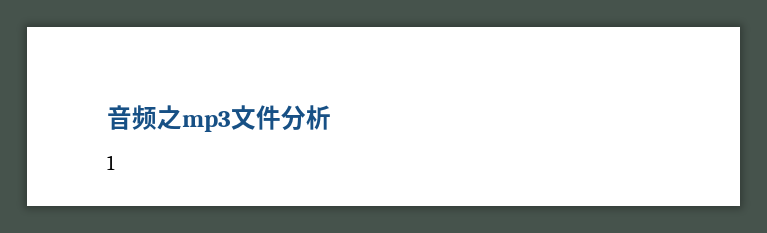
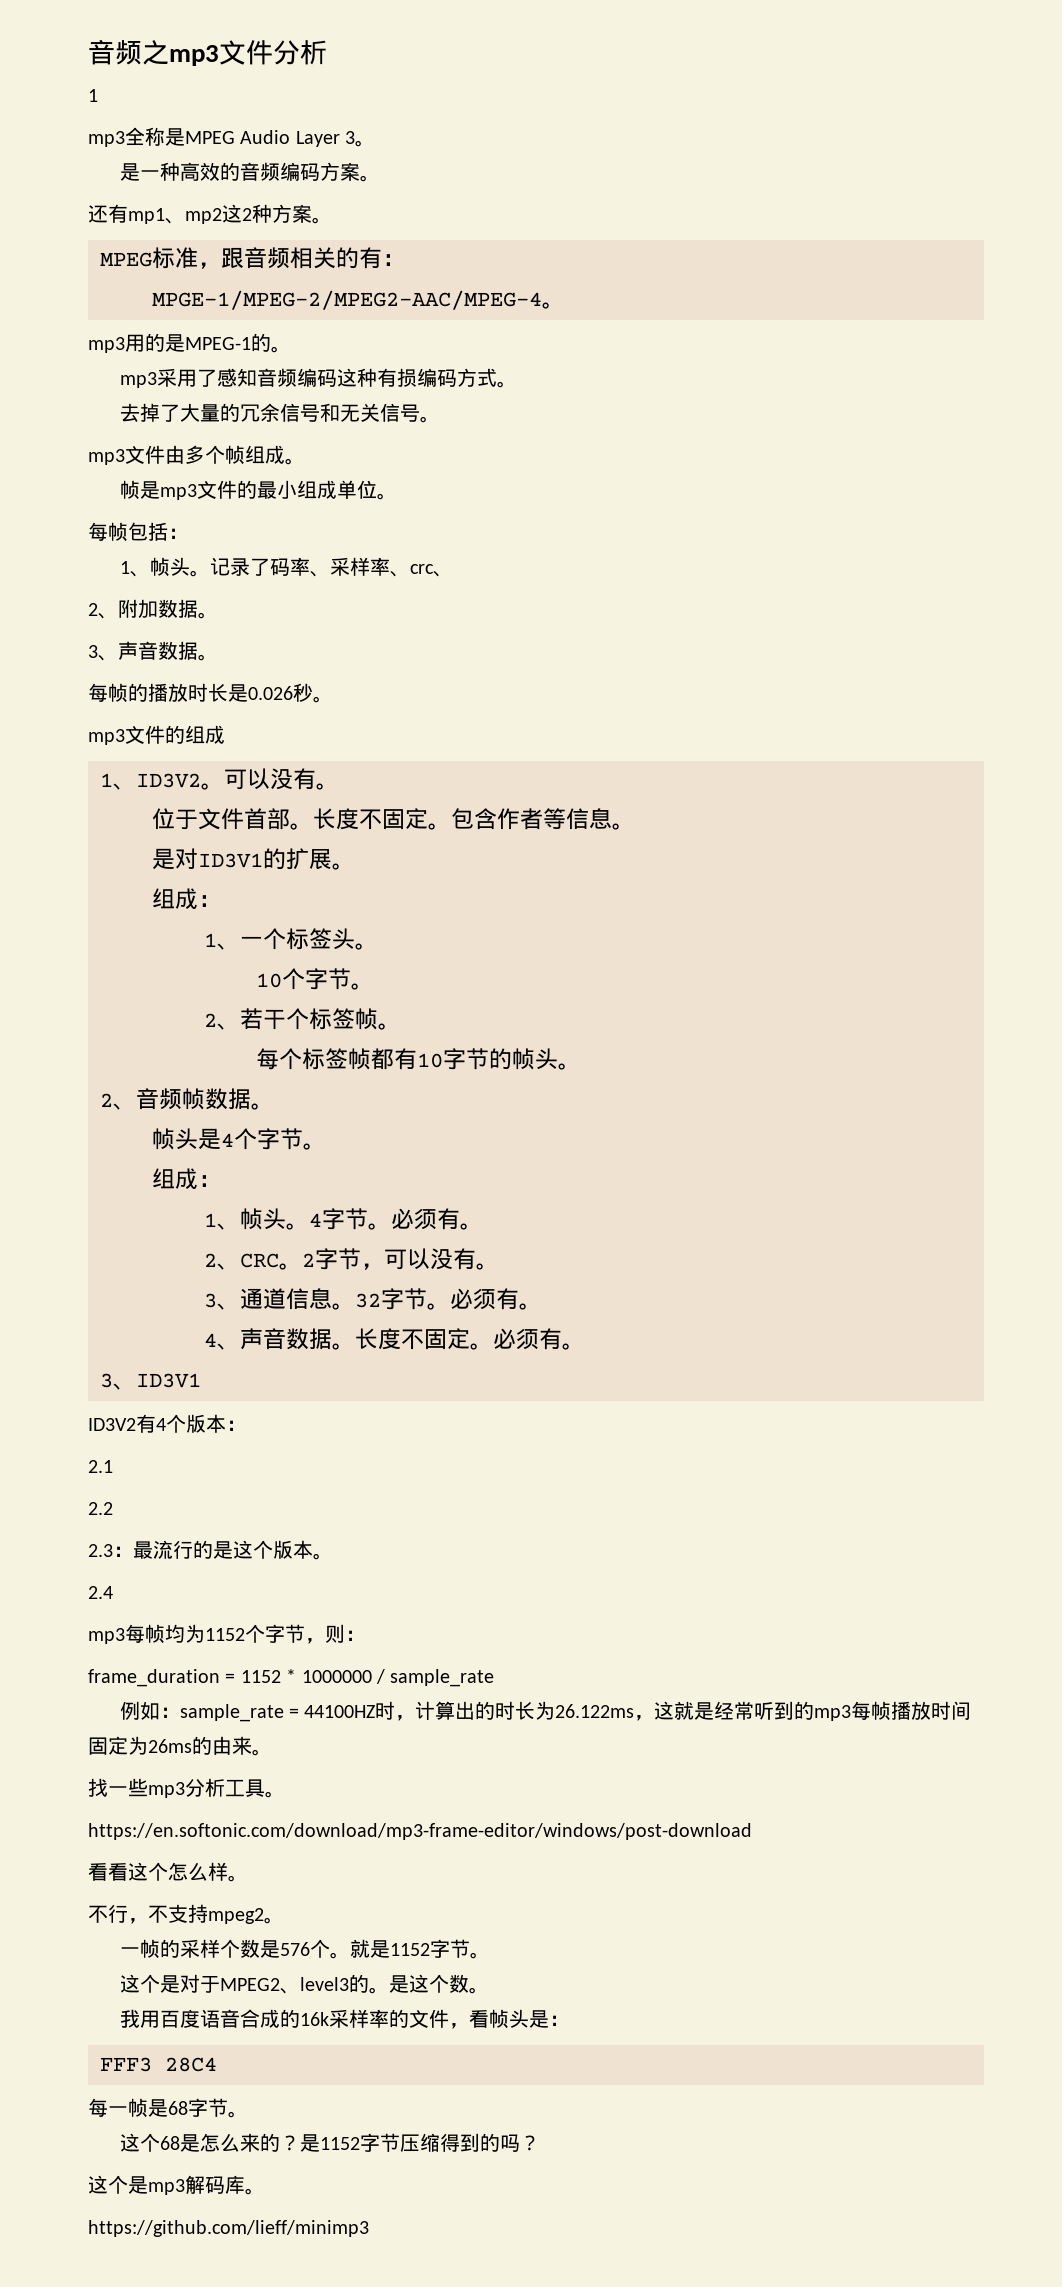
+ mp3全称是MPEG Audio Layer 3。
+ 是一种高效的音频编码方案。
+ 还有mp1、mp2这2种方案。
+ MPEG标准，跟音频相关的有：
+ MPGE-1/MPEG-2/MPEG2-AAC/MPEG-4。
+ mp3用的是MPEG-1的。
+ mp3采用了感知音频编码这种有损编码方式。
+ 去掉了大量的冗余信号和无关信号。
+ mp3文件由多个帧组成。
+ 帧是mp3文件的最小组成单位。
+ 每帧包括：
+ 1、帧头。记录了码率、采样率、crc、
+ 2、附加数据。
+ 3、声音数据。
+ 每帧的播放时长是0.026秒。
+ mp3文件的组成
+ 1、ID3V2。可以没有。
+ 位于文件首部。长度不固定。包含作者等信息。
+ 是对ID3V1的扩展。
+ 组成：
+ 1、一个标签头。
+ 10个字节。
+ 2、若干个标签帧。
+ 每个标签帧都有10字节的帧头。
+ 2、音频帧数据。
+ 帧头是4个字节。
+ 组成：
+ 1、帧头。4字节。必须有。
+ 2、CRC。2字节，可以没有。
+ 3、通道信息。32字节。必须有。
+ 4、声音数据。长度不固定。必须有。
+ 3、ID3V1
+ ID3V2有4个版本：
+ 2.1
+ 2.2
+ 2.3：最流行的是这个版本。
+ 2.4
+ mp3每帧均为1152个字节，则：
+ frame_duration = 1152 * 1000000 / sample_rate
+ 例如：sample_rate = 44100HZ时，计算出的时长为26.122ms，这就是经常听到的mp3每帧播放时间固定为26ms的由来。
+ 找一些mp3分析工具。
+ https://en.softonic.com/download/mp3-frame-editor/windows/post-download
+ 看看这个怎么样。
+ 不行，不支持mpeg2。
+ 一帧的采样个数是576个。就是1152字节。
+ 这个是对于MPEG2、level3的。是这个数。
+ 我用百度语音合成的16k采样率的文件，看帧头是：
+ FFF3 28C4
+ 每一帧是68字节。
+ 这个68是怎么来的？是1152字节压缩得到的吗？
+ 这个是mp3解码库。
+ https://github.com/lieff/minimp3

